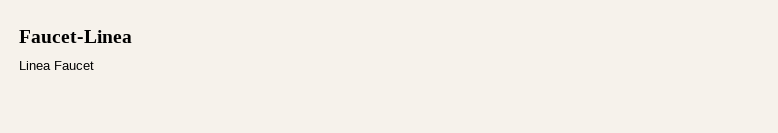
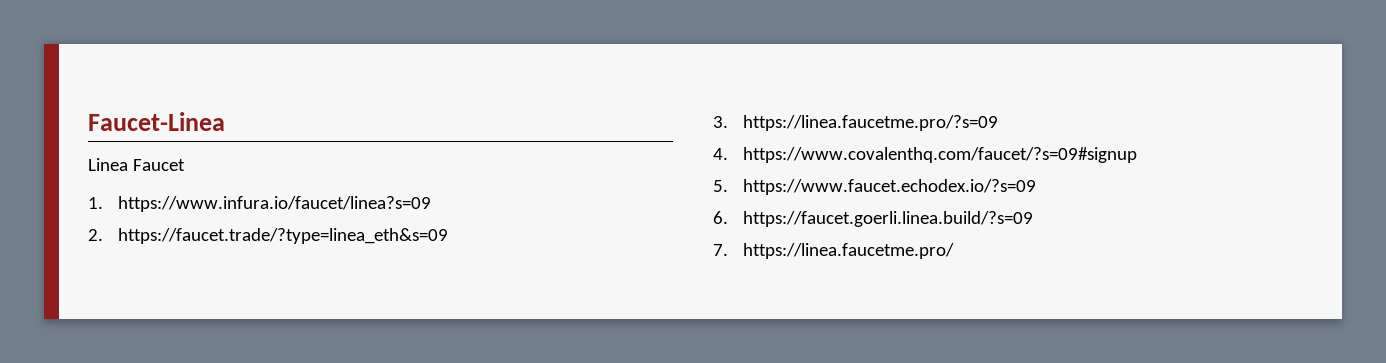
+ 1. https://www.infura.io/faucet/linea?s=09
+ 2. https://faucet.trade/?type=linea_eth&s=09
+ 3. https://linea.faucetme.pro/?s=09
+ 4. https://www.covalenthq.com/faucet/?s=09#signup
+ 5. https://www.faucet.echodex.io/?s=09
+ 6. https://faucet.goerli.linea.build/?s=09
+ 7. https://linea.faucetme.pro/

